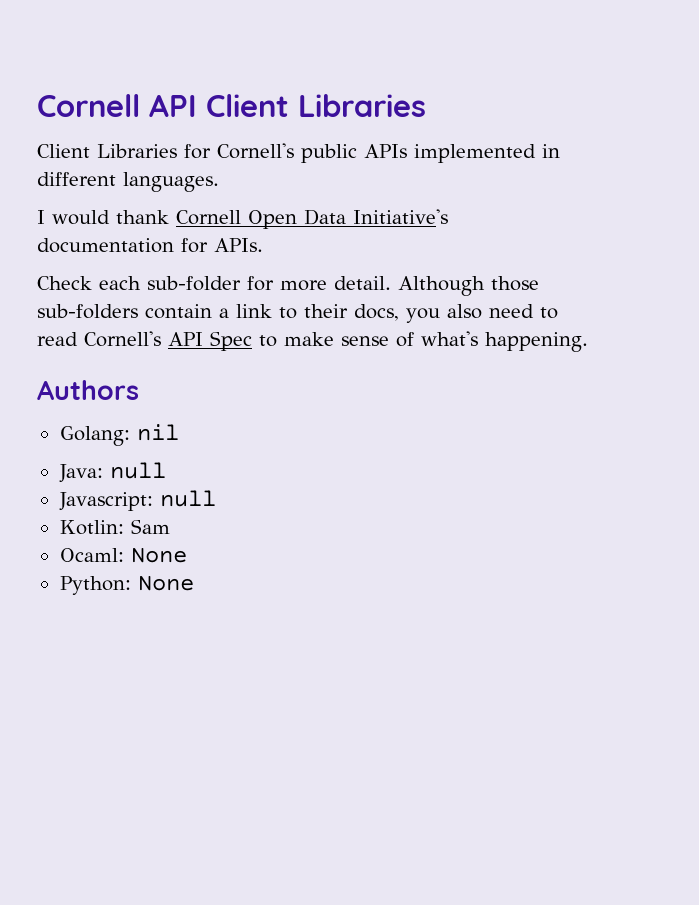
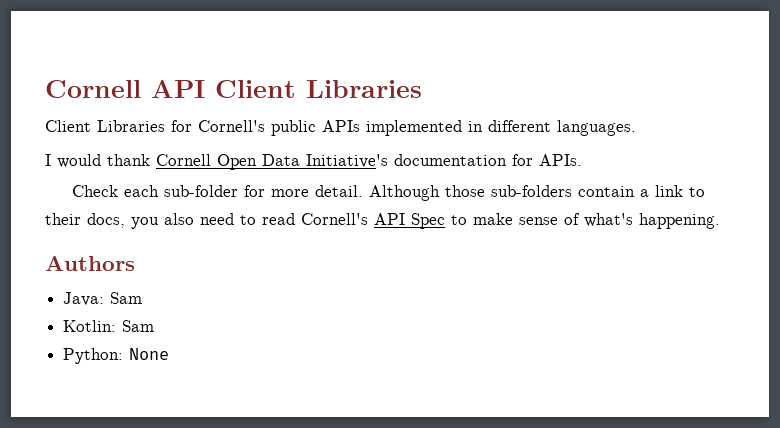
- Golang: nil
- Java: null
- Javascript: null
+ Java: Sam
- Ocaml: None

